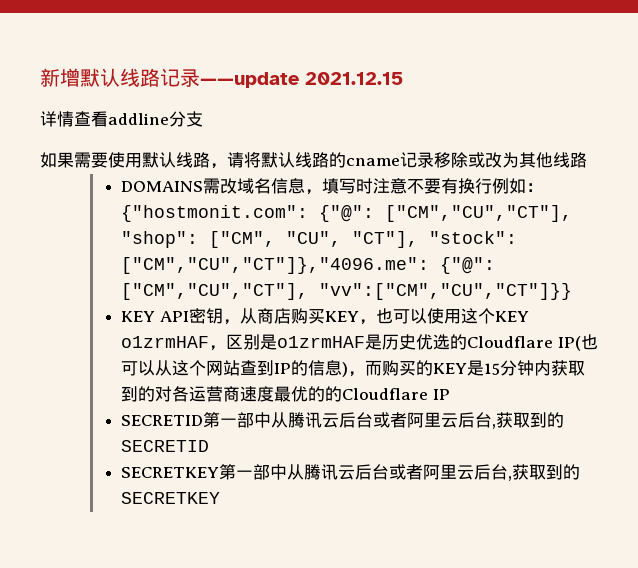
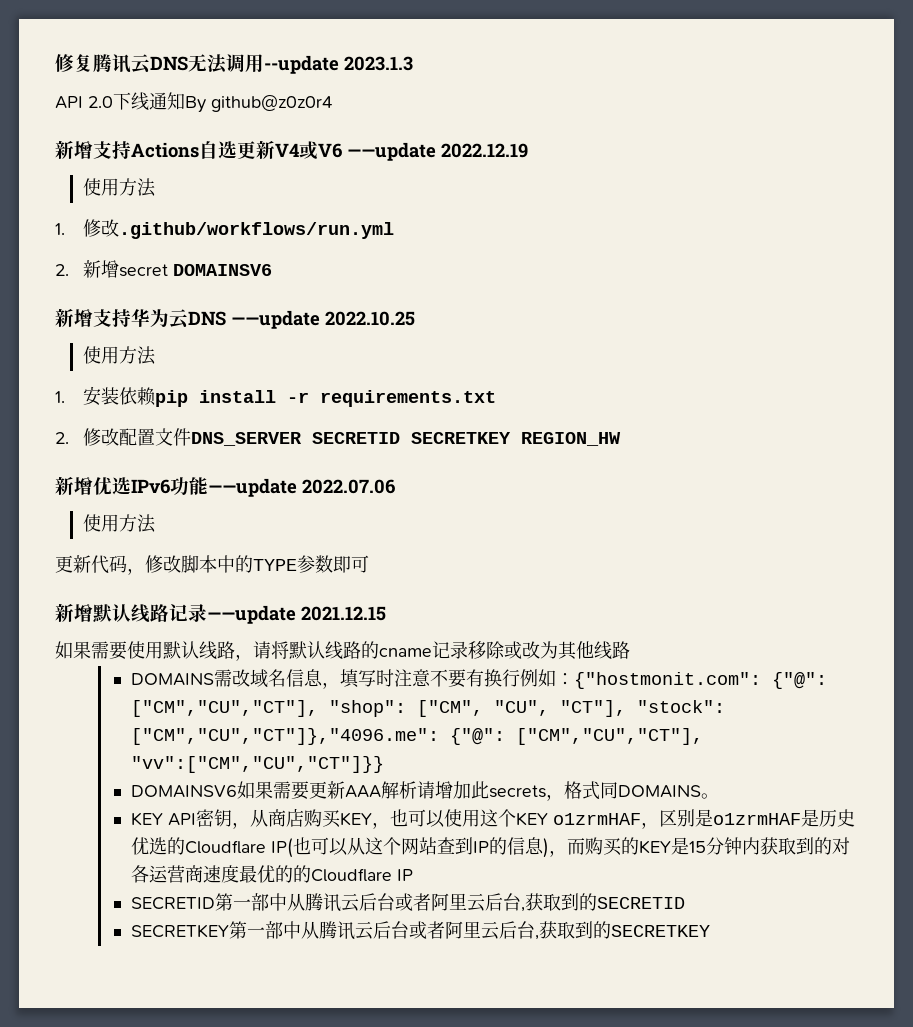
+ 修复腾讯云DNS无法调用--update 2023.1.3
+ API 2.0下线通知By github@z0z0r4
+ 新增支持Actions自选更新V4或V6 ——update 2022.12.19
+ 使用方法
+ 1.修改.github/workflows/run.yml
+ 2.新增secret DOMAINSV6
+ 新增支持华为云DNS ——update 2022.10.25
+ 使用方法
+ 1.安装依赖pip install -r requirements.txt
+ 2.修改配置文件DNS_SERVER SECRETID SECRETKEY REGION_HW
+ 新增优选IPv6功能——update 2022.07.06
+ 使用方法
+ 更新代码，修改脚本中的TYPE参数即可
- 详情查看addline分支
+ DOMAINSV6如果需要更新AAA解析请增加此secrets，格式同DOMAINS。

